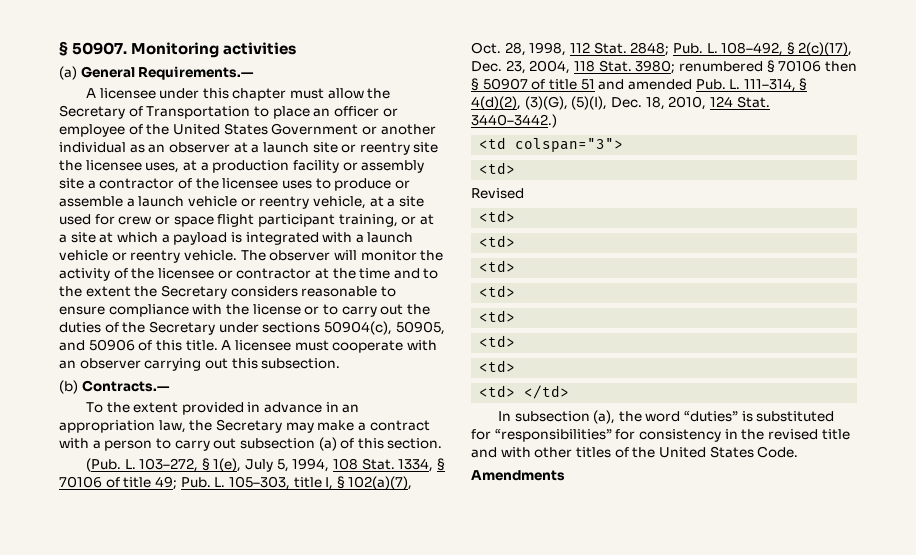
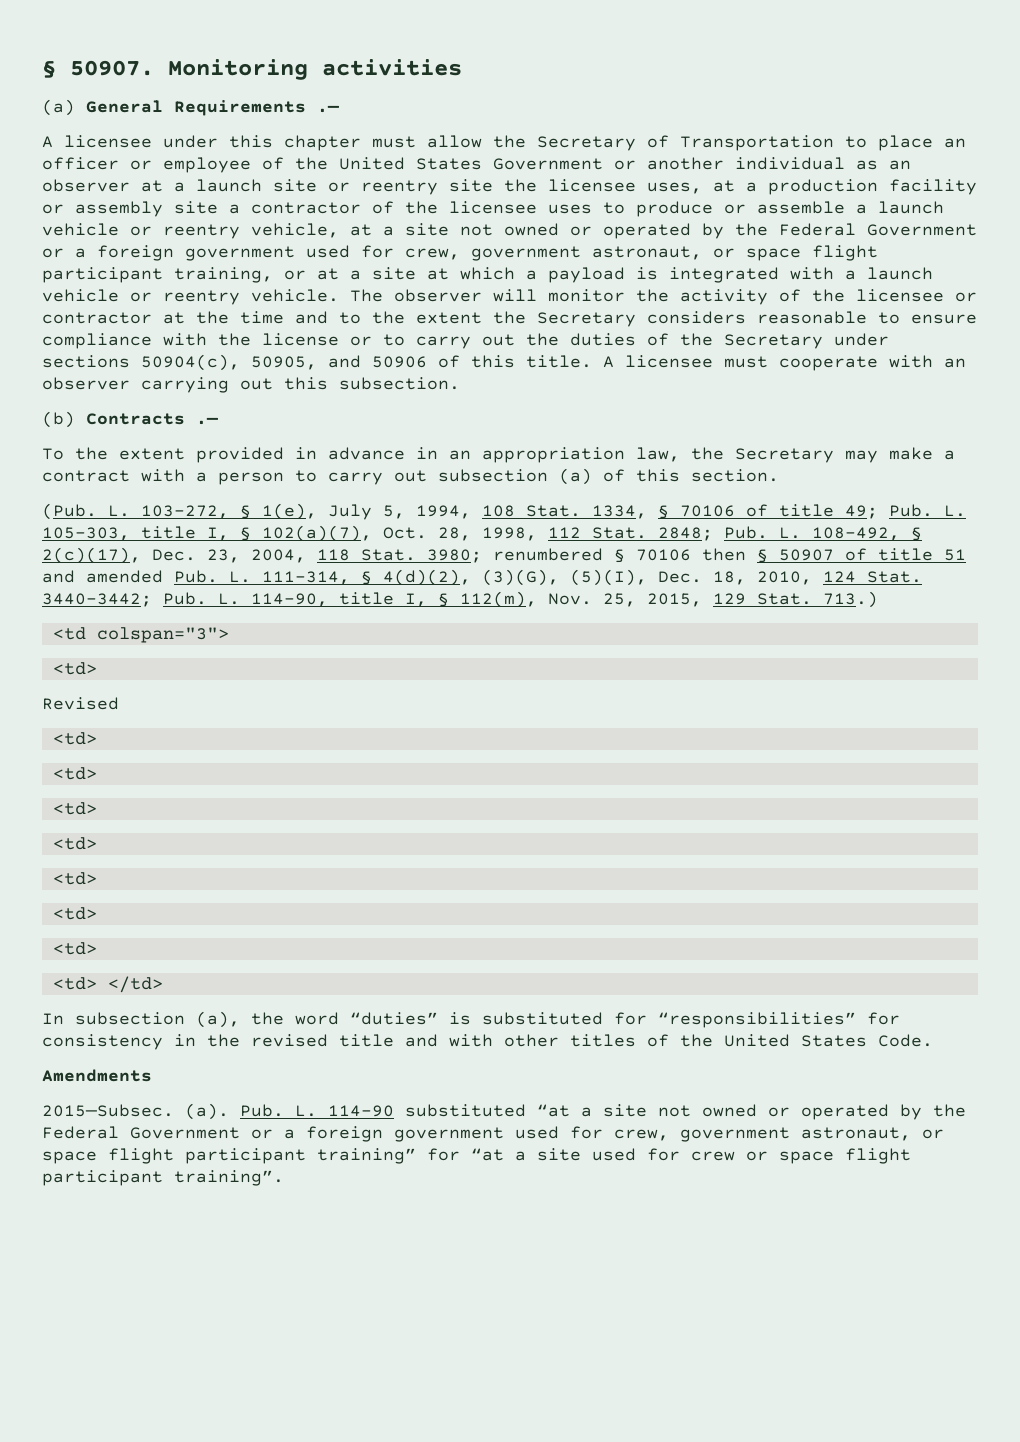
- (a) General Requirements.—
+ (a) General Requirements .—
- A licensee under this chapter must allow the Secretary of Transportation to place an officer or employee of the United States Government or another individual as an observer at a launch site or reentry site the licensee uses, at a production facility or assembly site a contractor of the licensee uses to produce or assemble a launch vehicle or reentry vehicle, at a site used for crew or space flight participant training, or at a site at which a payload is integrated with a launch vehicle or reentry vehicle.
+ A licensee under this chapter must allow the Secretary of Transportation to place an officer or employee of the United States Government or another individual as an observer at a launch site or reentry site the licensee uses, at a production facility or assembly site a contractor of the licensee uses to produce or assemble a launch vehicle or reentry vehicle, at a site not owned or operated by the Federal Government or a foreign government used for crew, government astronaut, or space flight participant training, or at a site at which a payload is integrated with a launch vehicle or reentry vehicle.
- (b) Contracts.—
+ (b) Contracts .—
- 3440–3442.)
+ 3440–3442; Pub. L. 114–90, title I, § 112(m), Nov. 25, 2015, 129 Stat. 713.)
+ 2015—Subsec. (a). Pub. L. 114–90 substituted “at a site not owned or operated by the Federal Government or a foreign government used for crew, government astronaut, or space flight participant training” for “at a site used for crew or space flight participant training”.

